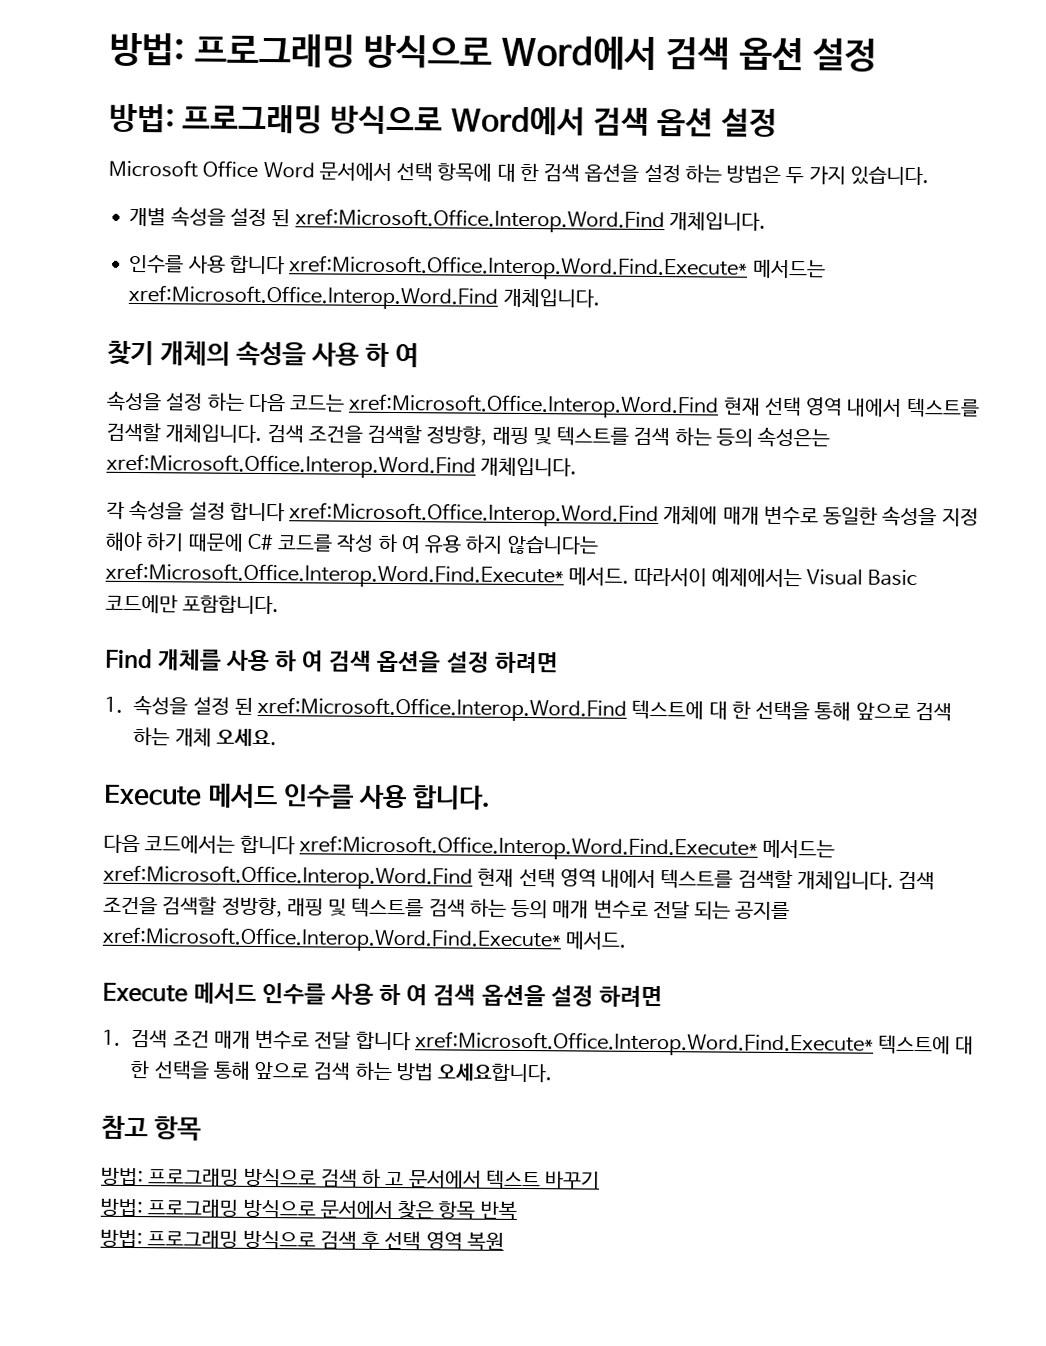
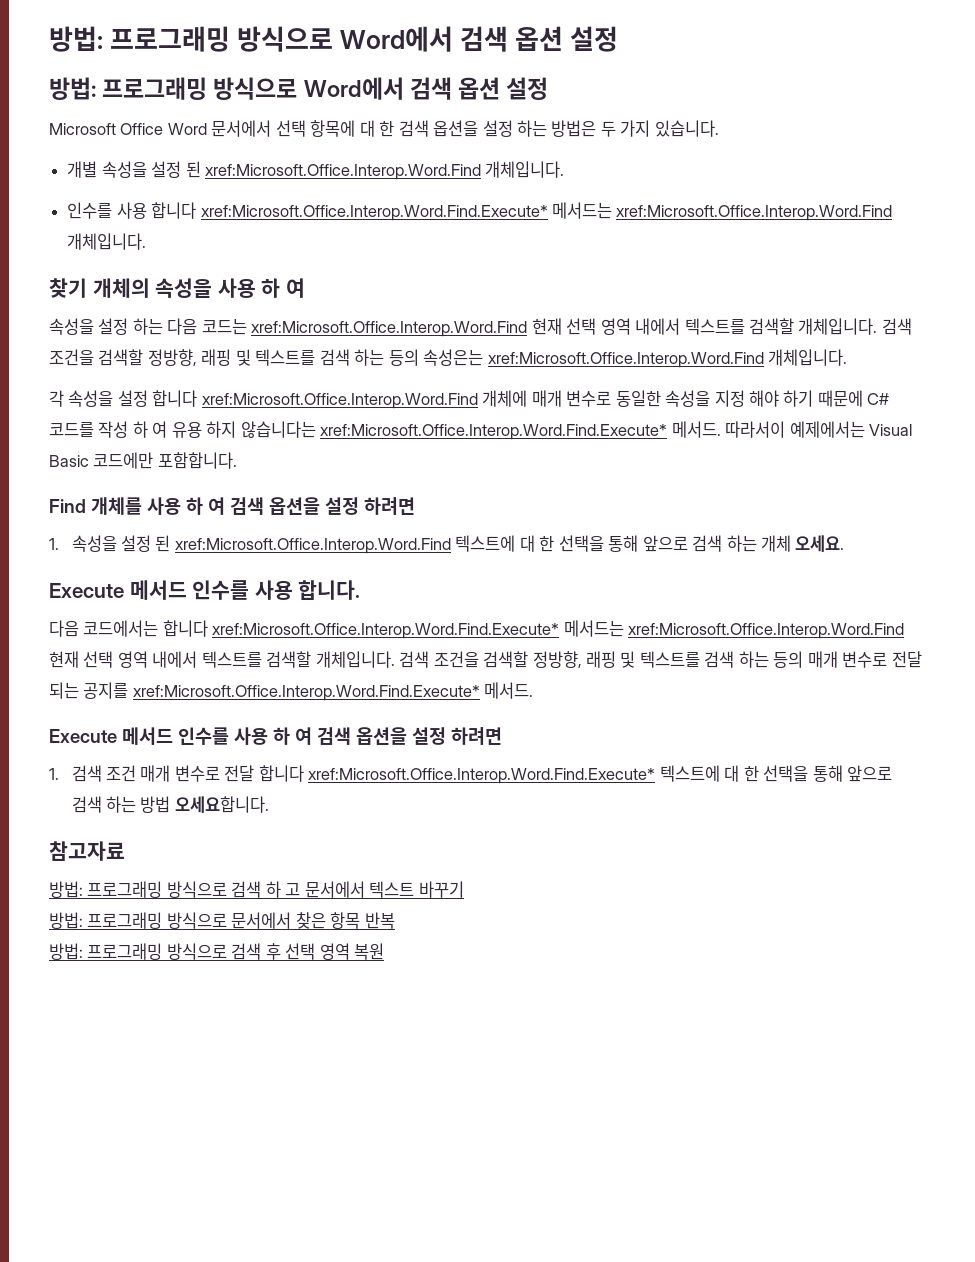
- 참고 항목
+ 참고자료

